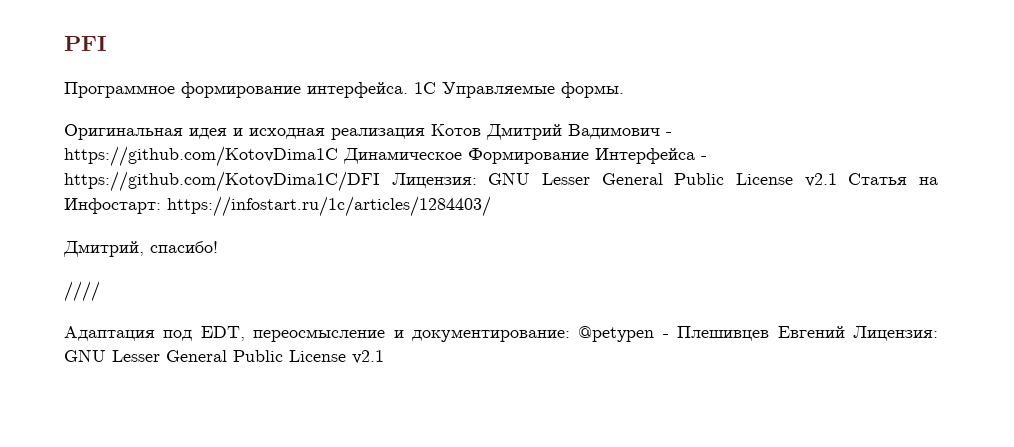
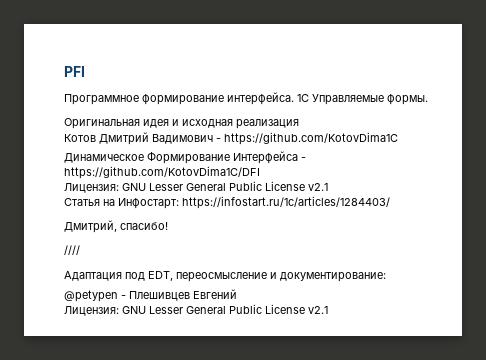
- Оригинальная идея и исходная реализация Котов Дмитрий Вадимович - https://github.com/KotovDima1C Динамическое Формирование Интерфейса - https://github.com/KotovDima1C/DFI Лицензия: GNU Lesser General Public License v2.1 Статья на Инфостарт: https://infostart.ru/1c/articles/1284403/
+ Оригинальная идея и исходная реализация
+ Котов Дмитрий Вадимович - https://github.com/KotovDima1C
+ Динамическое Формирование Интерфейса - https://github.com/KotovDima1C/DFI
+ Лицензия: GNU Lesser General Public License v2.1
+ Статья на Инфостарт: https://infostart.ru/1c/articles/1284403/
- Адаптация под EDT, переосмысление и документирование: @petypen - Плешивцев Евгений Лицензия: GNU Lesser General Public License v2.1
+ Адаптация под EDT, переосмысление и документирование:
+ @petypen - Плешивцев Евгений
+ Лицензия: GNU Lesser General Public License v2.1

